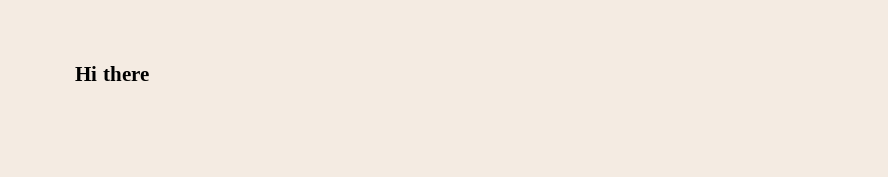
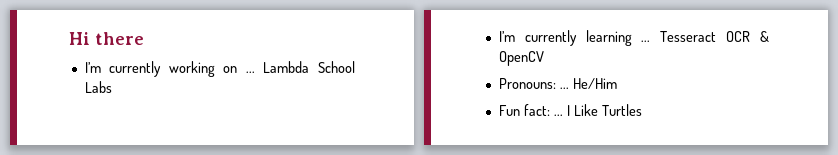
+ I’m currently working on ... Lambda School Labs
+ I’m currently learning ... Tesseract OCR & OpenCV
+ Pronouns: ... He/Him
+ Fun fact: ... I Like Turtles

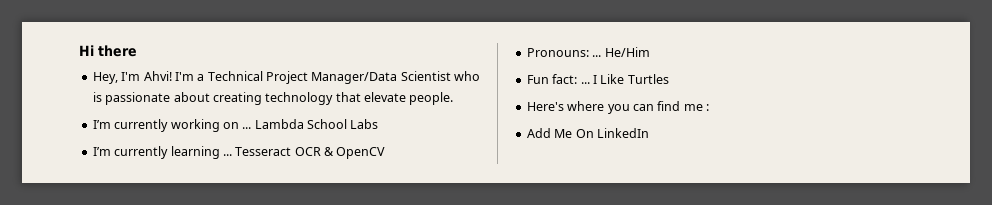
+ Hey, I'm Ahvi! I'm a Technical Project Manager/Data Scientist who is passionate about creating technology that elevate people.
+ Here's where you can find me :
+ Add Me On LinkedIn

